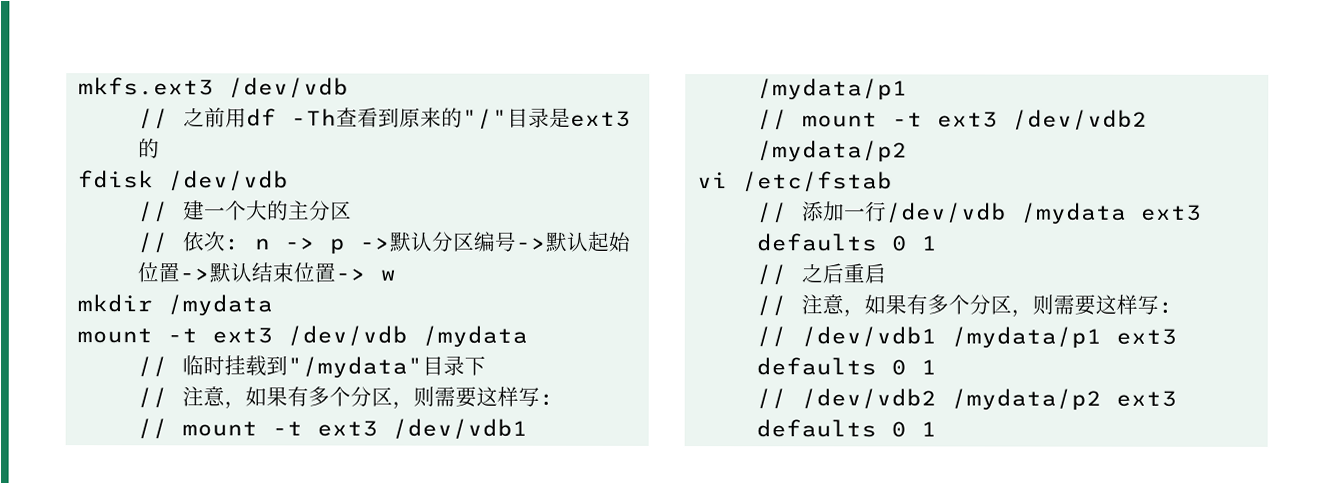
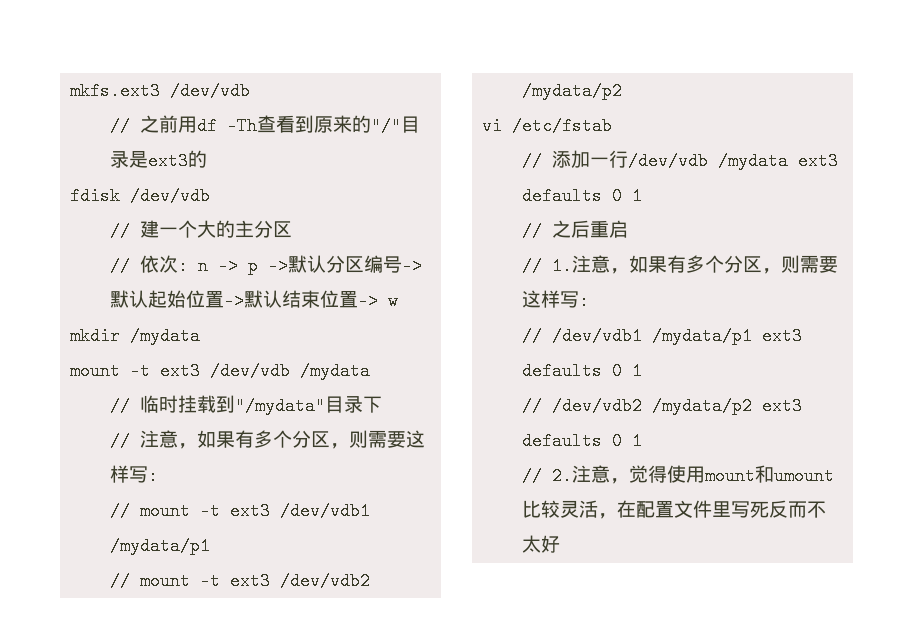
  // 之后重启
- // 注意，如果有多个分区，则需要这样写:
+ // 1.注意，如果有多个分区，则需要这样写:
+ // 2.注意，觉得使用mount和umount比较灵活，在配置文件里写死反而不太好

